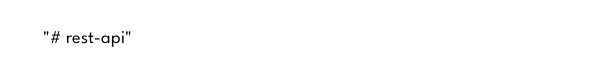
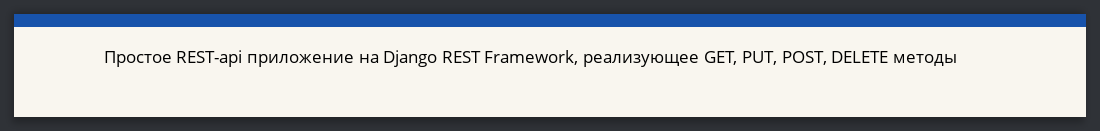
- "# rest-api"
+ Простое REST-api приложение на Django REST Framework, реализующее GET, PUT, POST, DELETE методы

